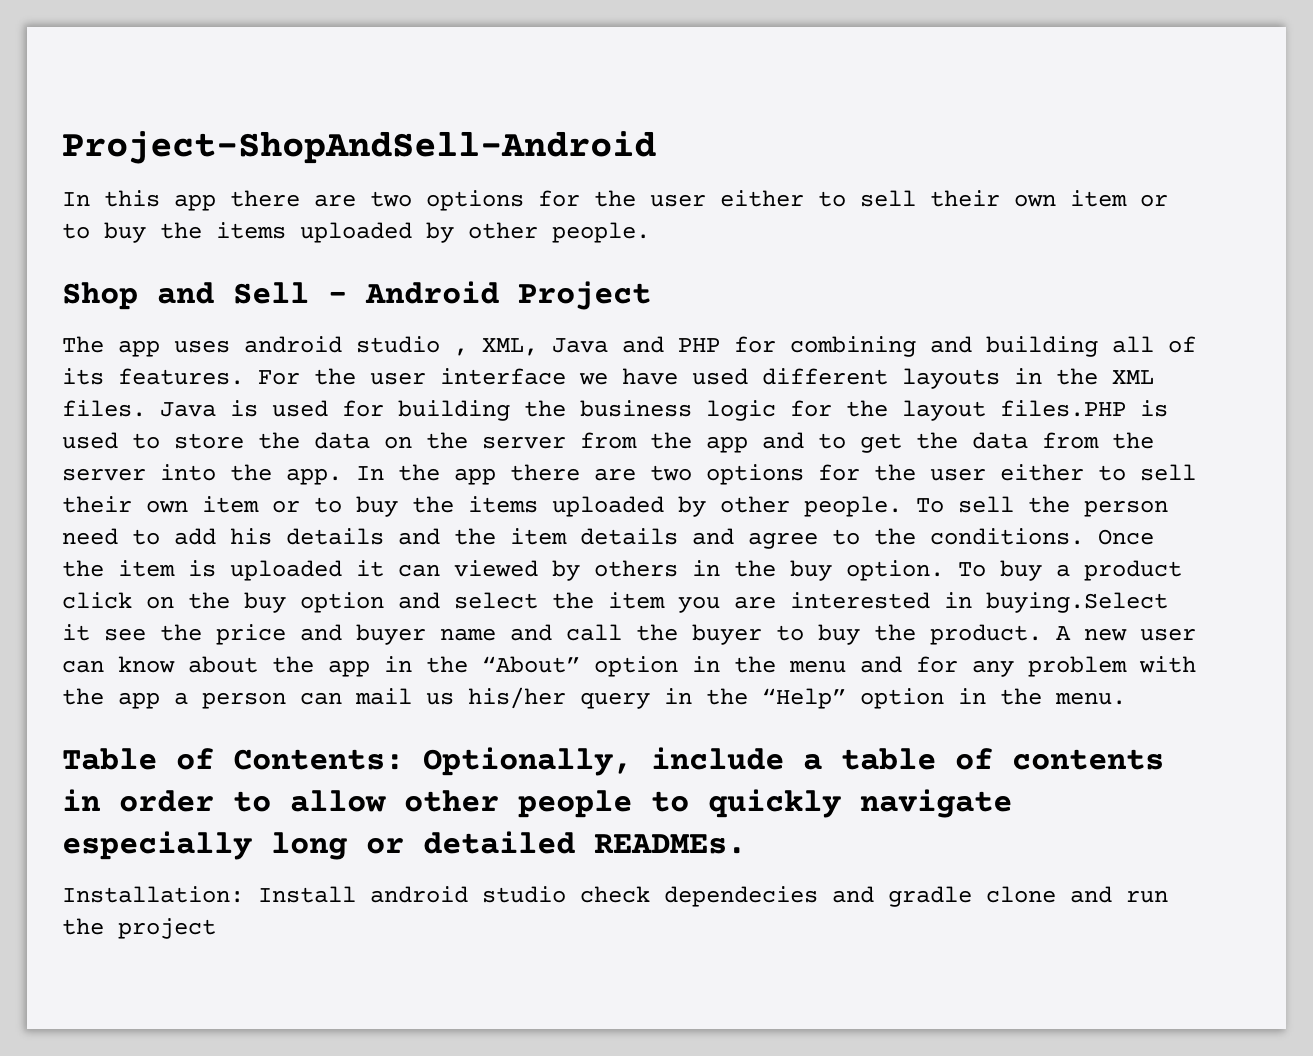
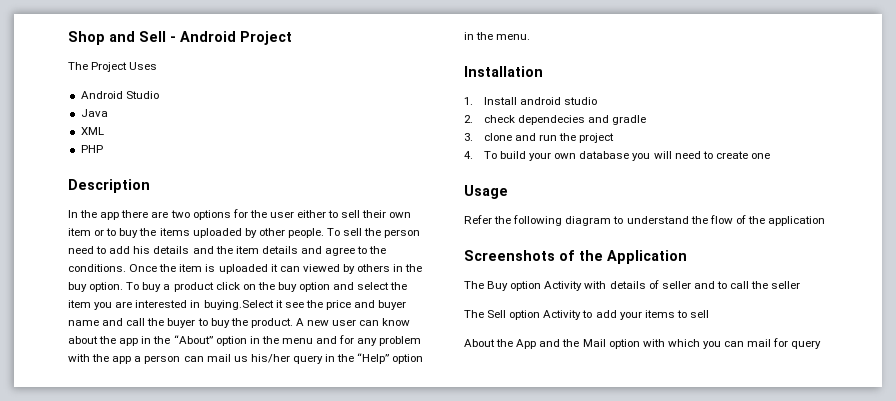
- Project-ShopAndSell-Android
- In this app there are two options for the user either to sell their own item or to buy the items uploaded by other people.
- The app uses android studio , XML, Java and PHP for combining and building all of its features. For the user interface we have used different layouts in the XML files. Java is used for building the business logic for the layout files.PHP is used to store the data on the server from the app and to get the data from the server into the app. In the app there are two options for the user either to sell their own item or to buy the items uploaded by other people.
+ The Project Uses
+ Android Studio
+ Java
+ XML
+ PHP
+ Description
+ In the app there are two options for the user either to sell their own item or to buy the items uploaded by other people.
- Table of Contents: Optionally, include a table of contents in order to allow other people to quickly navigate especially long or detailed READMEs.
- Installation: Install android studio check dependecies and gradle clone and run the project
+ Installation
+ 1. Install android studio
+ 2. check dependecies and gradle
+ 3. clone and run the project
+ 4. To build your own database you will need to create one
+ Usage
+ Refer the following diagram to understand the flow of the application
+ Screenshots of the Application
+ The Buy option Activity with details of seller and to call the seller
+ The Sell option Activity to add your items to sell
+ About the App and the Mail option with which you can mail for query

